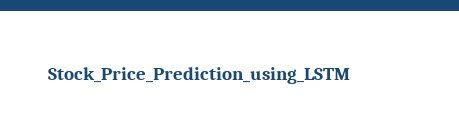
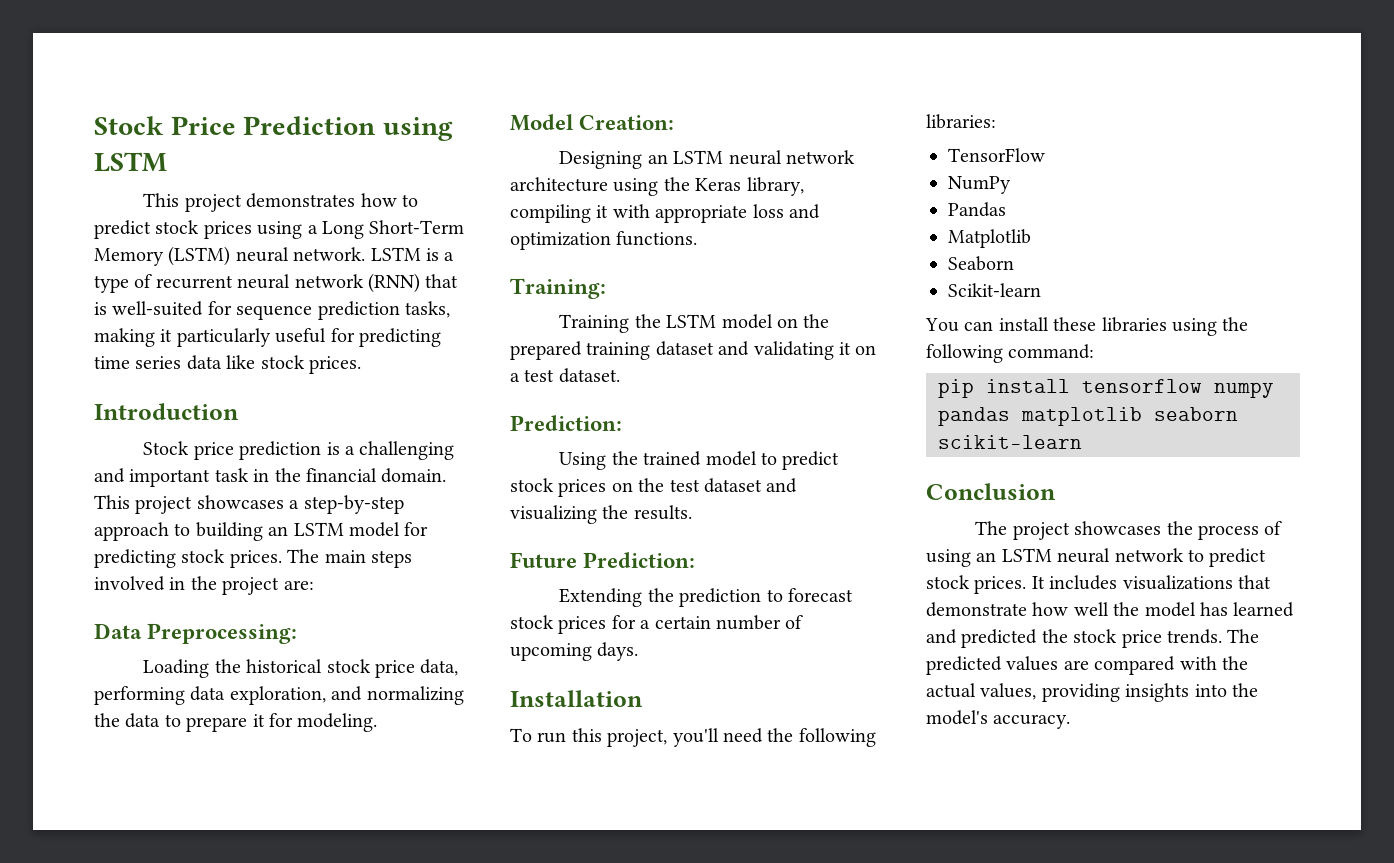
- Stock_Price_Prediction_using_LSTM
+ Stock Price Prediction using LSTM
+ This project demonstrates how to predict stock prices using a Long Short-Term Memory (LSTM) neural network. LSTM is a type of recurrent neural network (RNN) that is well-suited for sequence prediction tasks, making it particularly useful for predicting time series data like stock prices.
+ Introduction
+ Stock price prediction is a challenging and important task in the financial domain. This project showcases a step-by-step approach to building an LSTM model for predicting stock prices. The main steps involved in the project are:
+ Data Preprocessing:
+ Loading the historical stock price data, performing data exploration, and normalizing the data to prepare it for modeling.
+ Model Creation:
+ Designing an LSTM neural network architecture using the Keras library, compiling it with appropriate loss and optimization functions.
+ Training:
+ Training the LSTM model on the prepared training dataset and validating it on a test dataset.
+ Prediction:
+ Using the trained model to predict stock prices on the test dataset and visualizing the results.
+ Future Prediction:
+ Extending the prediction to forecast stock prices for a certain number of upcoming days.
+ Installation
+ To run this project, you'll need the following libraries:
+ TensorFlow
+ NumPy
+ Pandas
+ Matplotlib
+ Seaborn
+ Scikit-learn
+ You can install these libraries using the following command:
+ pip install tensorflow numpy pandas matplotlib seaborn scikit-learn
+ Conclusion
+ The project showcases the process of using an LSTM neural network to predict stock prices. It includes visualizations that demonstrate how well the model has learned and predicted the stock price trends. The predicted values are compared with the actual values, providing insights into the model's accuracy.

